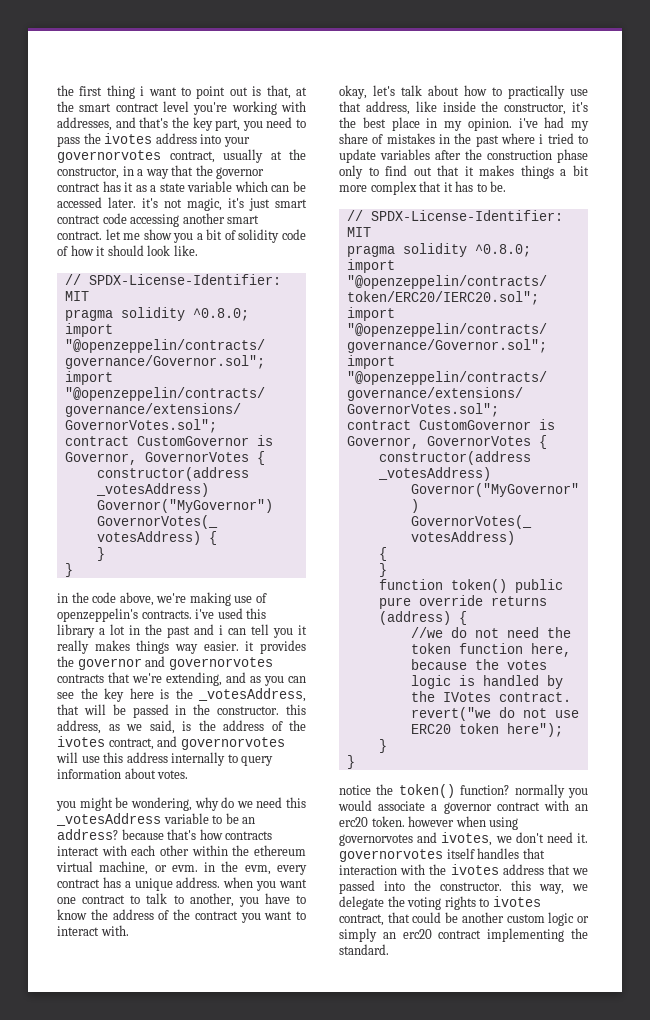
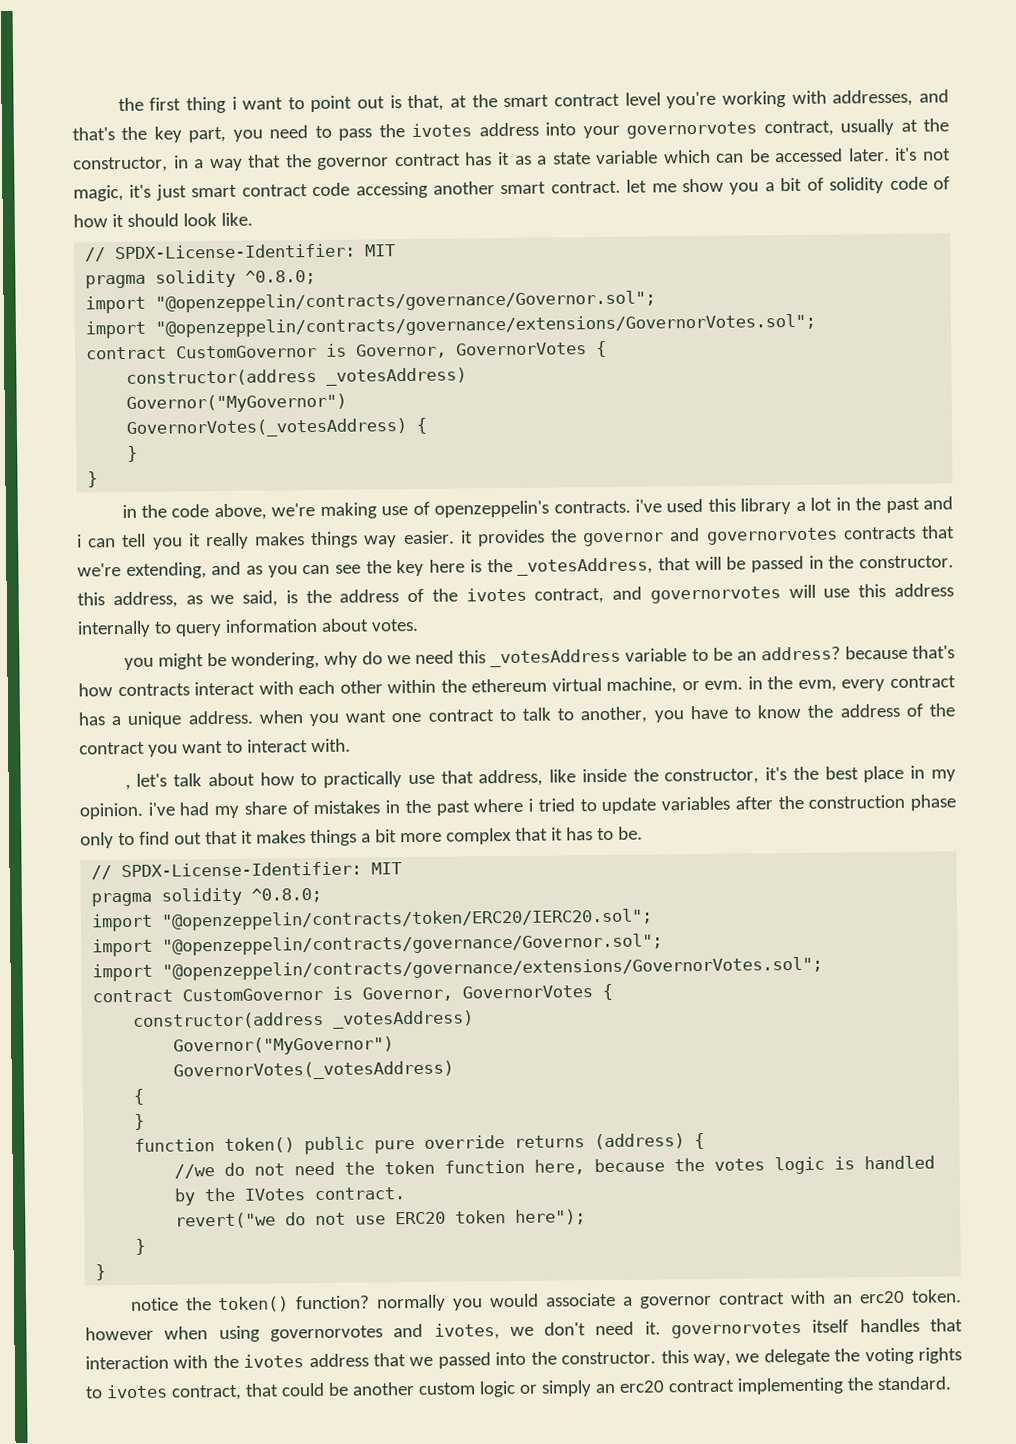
- okay, let's talk about how to practically use that address, like inside the constructor, it's the best place in my opinion. i've had my share of mistakes in the past where i tried to update variables after the construction phase only to find out that it makes things a bit more complex that it has to be.
+ , let's talk about how to practically use that address, like inside the constructor, it's the best place in my opinion. i've had my share of mistakes in the past where i tried to update variables after the construction phase only to find out that it makes things a bit more complex that it has to be.

